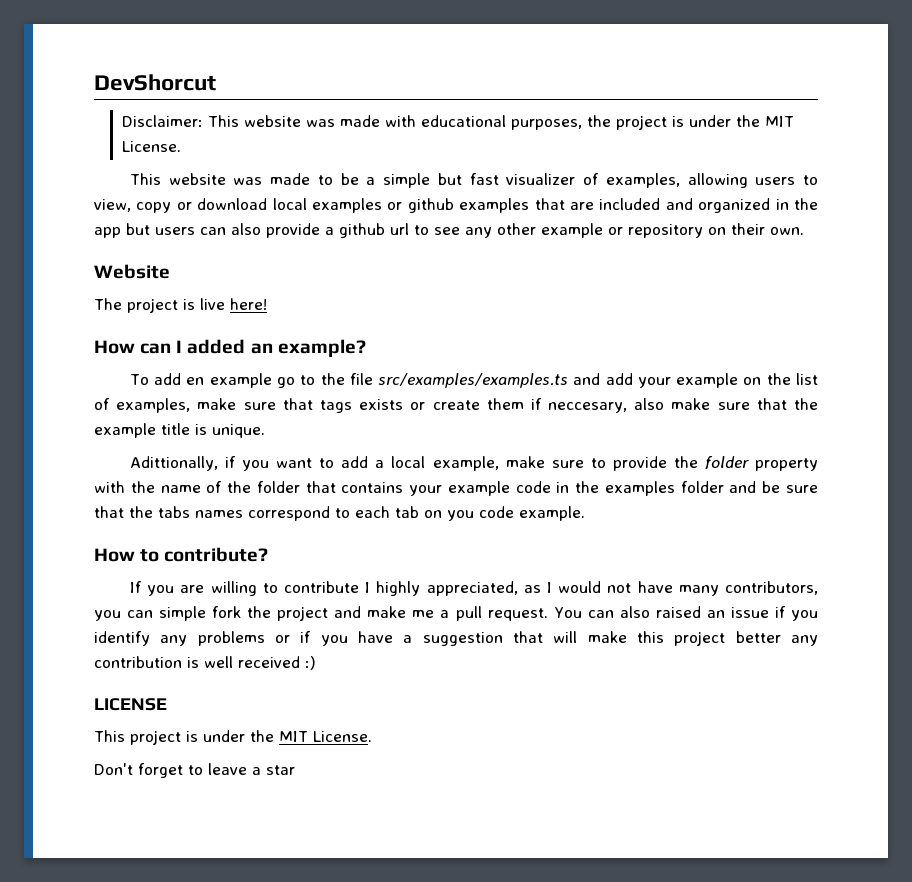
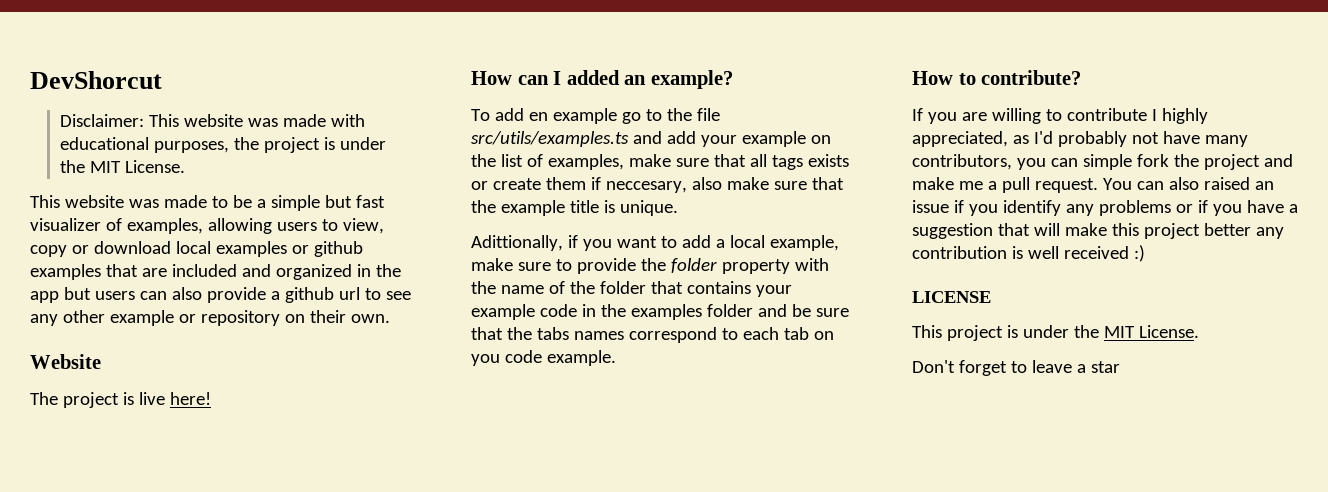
- To add en example go to the file src/examples/examples.ts and add your example on the list of examples, make sure that tags exists or create them if neccesary, also make sure that the example title is unique.
+ To add en example go to the file src/utils/examples.ts and add your example on the list of examples, make sure that all tags exists or create them if neccesary, also make sure that the example title is unique.
- If you are willing to contribute I highly appreciated, as I would not have many contributors, you can simple fork the project and make me a pull request.
+ If you are willing to contribute I highly appreciated, as I'd probably not have many contributors, you can simple fork the project and make me a pull request.

